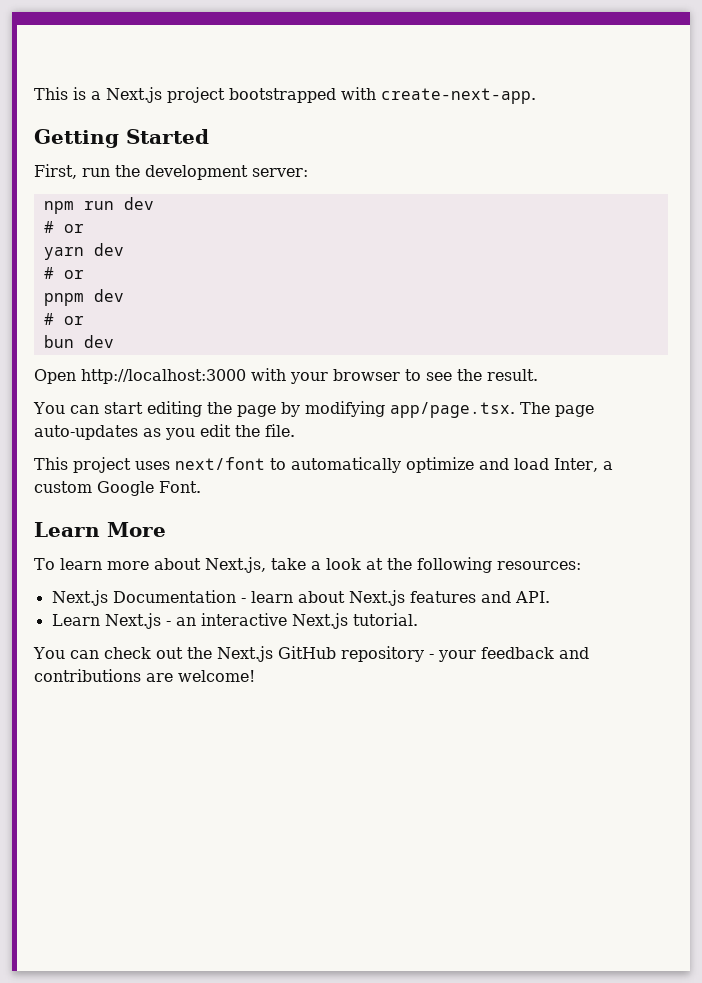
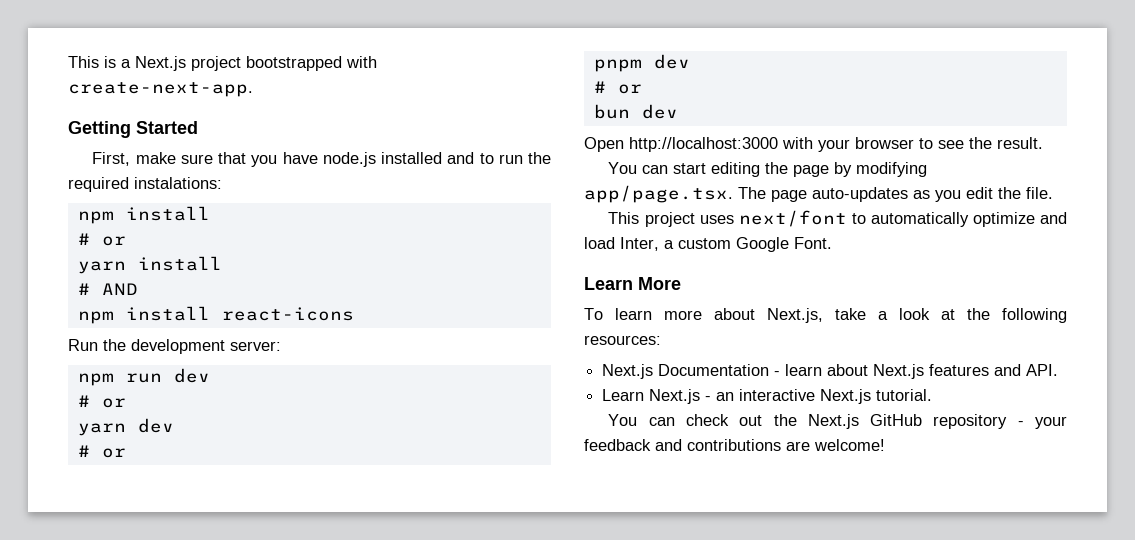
- First, run the development server:
+ First, make sure that you have node.js installed and to run the required instalations:
+ npm install
+ # or
+ yarn install
+ # AND
+ npm install react-icons
+ Run the development server:

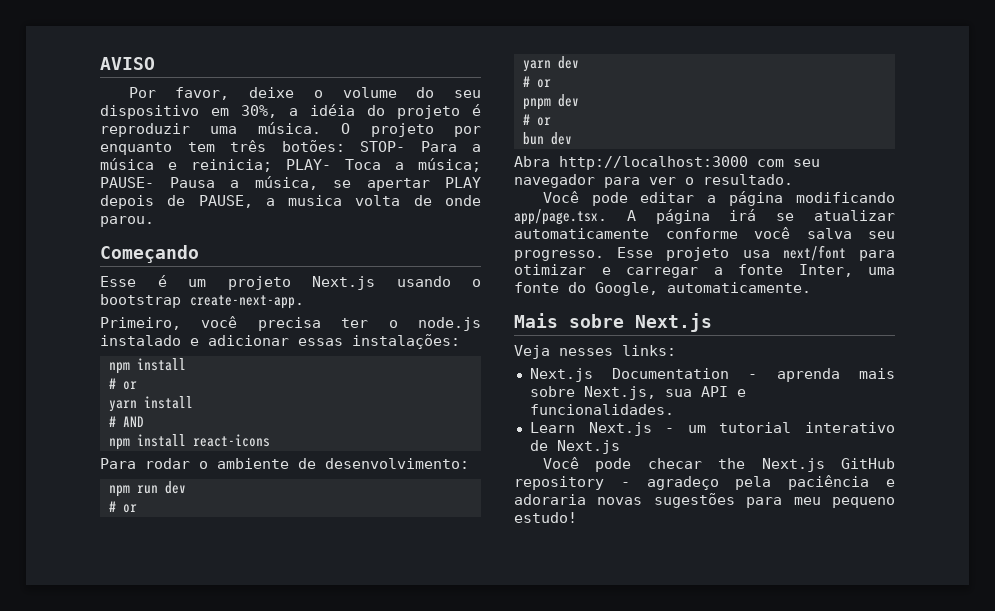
- This is a Next.js project bootstrapped with create-next-app.
- Getting Started
- First, make sure that you have node.js installed and to run the required instalations:
+ AVISO
+ Por favor, deixe o volume do seu dispositivo em 30%, a idéia do projeto é reproduzir uma música. O projeto por enquanto tem três botões: STOP- Para a música e reinicia; PLAY- Toca a música; PAUSE- Pausa a música, se apertar PLAY depois de PAUSE, a musica volta de onde parou.
+ Começando
+ Esse é um projeto Next.js usando o bootstrap create-next-app.
+ Primeiro, você precisa ter o node.js instalado e adicionar essas instalações:
- Run the development server:
+ Para rodar o ambiente de desenvolvimento:
- Open http://localhost:3000 with your browser to see the result.
- You can start editing the page by modifying app/page.tsx. The page auto-updates as you edit the file.
- This project uses next/font to automatically optimize and load Inter, a custom Google Font.
- Learn More
- To learn more about Next.js, take a look at the following resources:
- Next.js Documentation - learn about Next.js features and API.
- Learn Next.js - an interactive Next.js tutorial.
- You can check out the Next.js GitHub repository - your feedback and contributions are welcome!
+ Abra http://localhost:3000 com seu navegador para ver o resultado.
+ Você pode editar a página modificando app/page.tsx. A página irá se atualizar automaticamente conforme você salva seu progresso. Esse projeto usa next/font para otimizar e carregar a fonte Inter, uma fonte do Google, automaticamente.
+ Mais sobre Next.js
+ Veja nesses links:
+ Next.js Documentation - aprenda mais sobre Next.js, sua API e funcionalidades.
+ Learn Next.js - um tutorial interativo de Next.js
+ Você pode checar the Next.js GitHub repository - agradeço pela paciência e adoraria novas sugestões para meu pequeno estudo!

